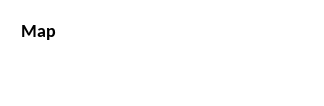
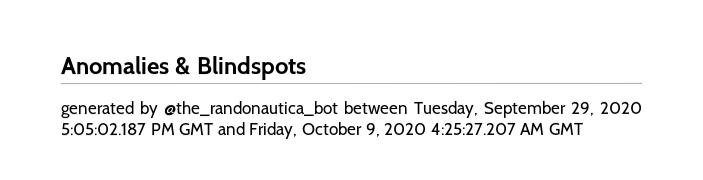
- Map
+ Anomalies & Blindspots
+ generated by @the_randonautica_bot between Tuesday, September 29, 2020 5:05:02.187 PM GMT and Friday, October 9, 2020 4:25:27.207 AM GMT

